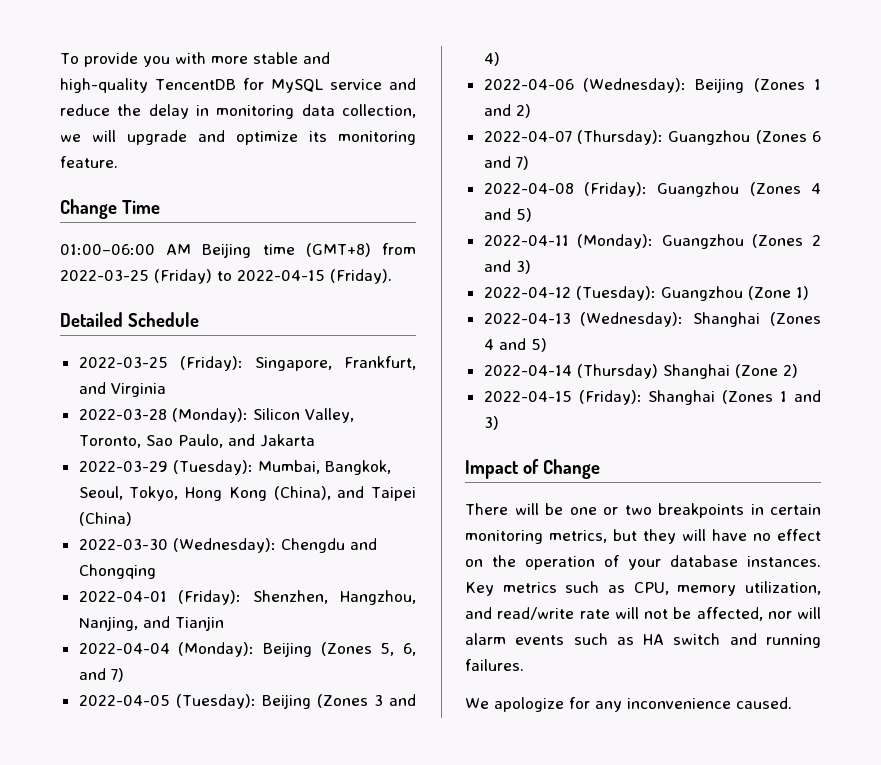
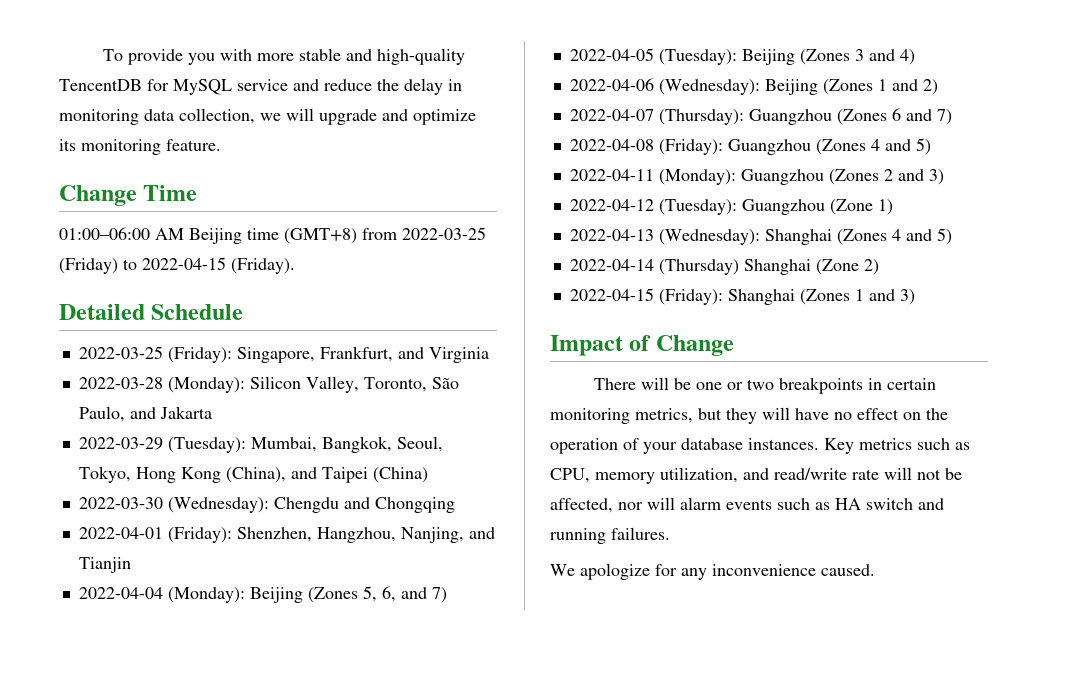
- 2022-03-28 (Monday): Silicon Valley, Toronto, Sao Paulo, and Jakarta
+ 2022-03-28 (Monday): Silicon Valley, Toronto, São Paulo, and Jakarta

